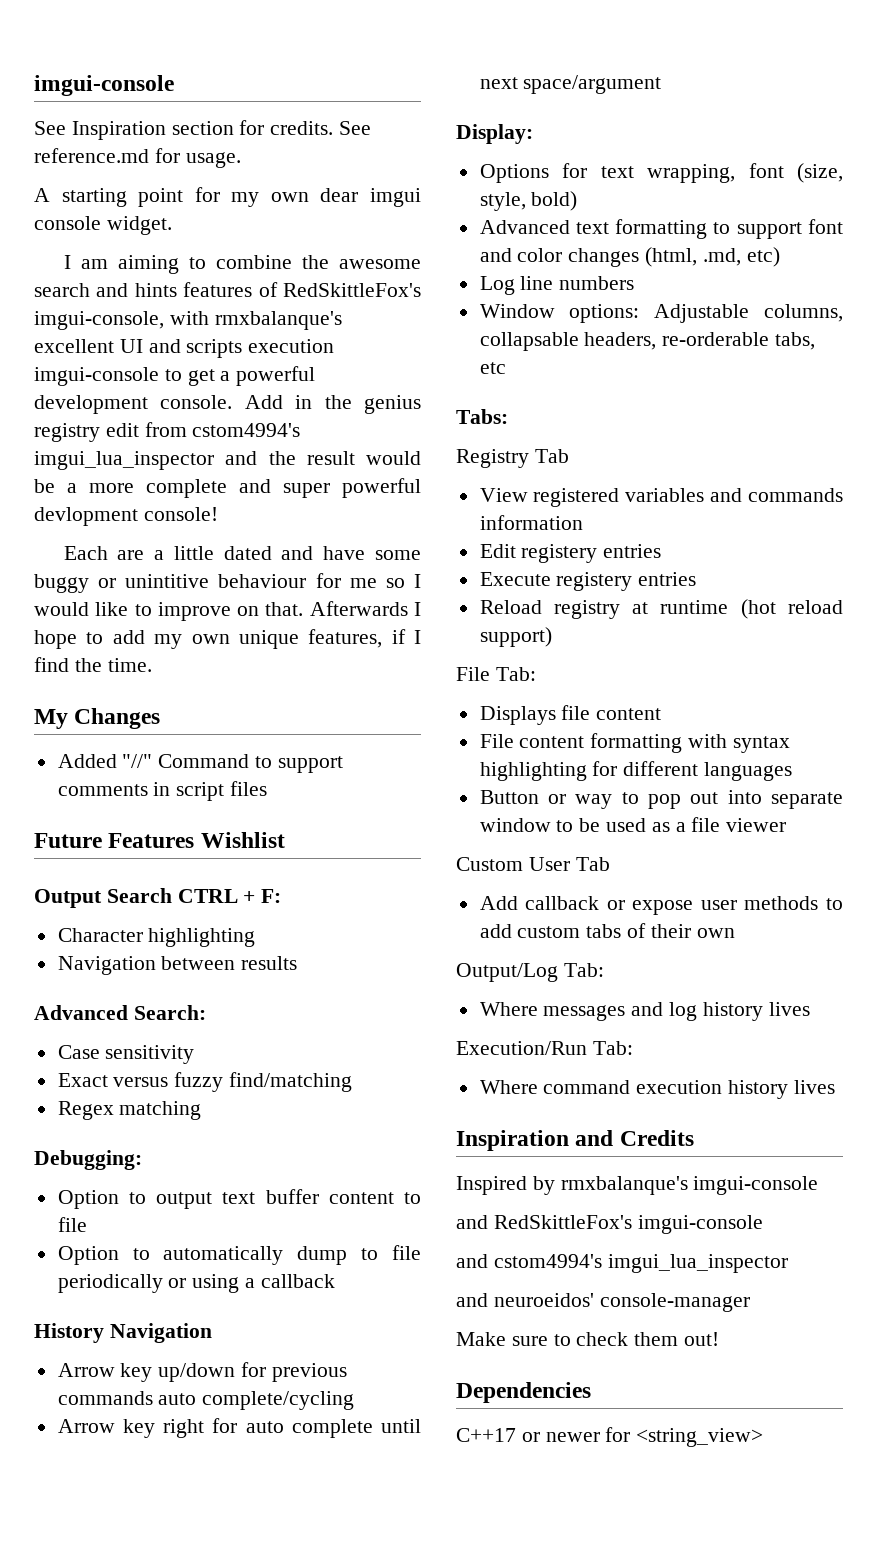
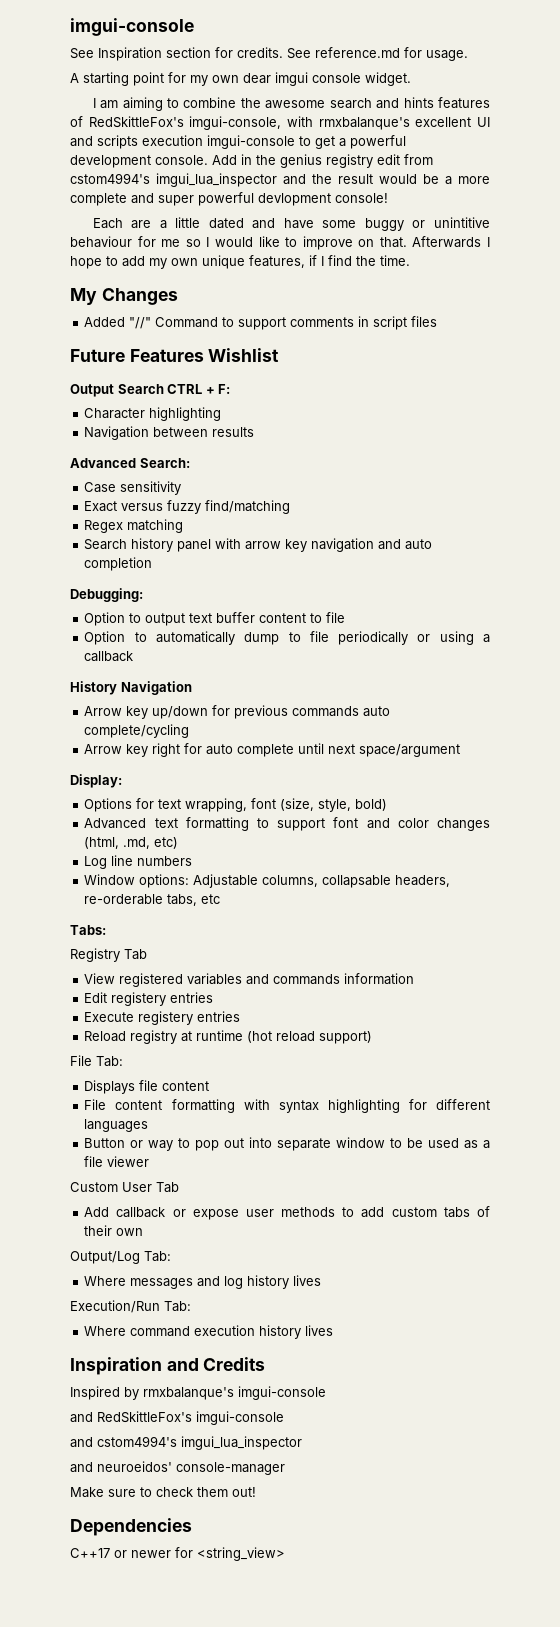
+ Search history panel with arrow key navigation and auto completion

